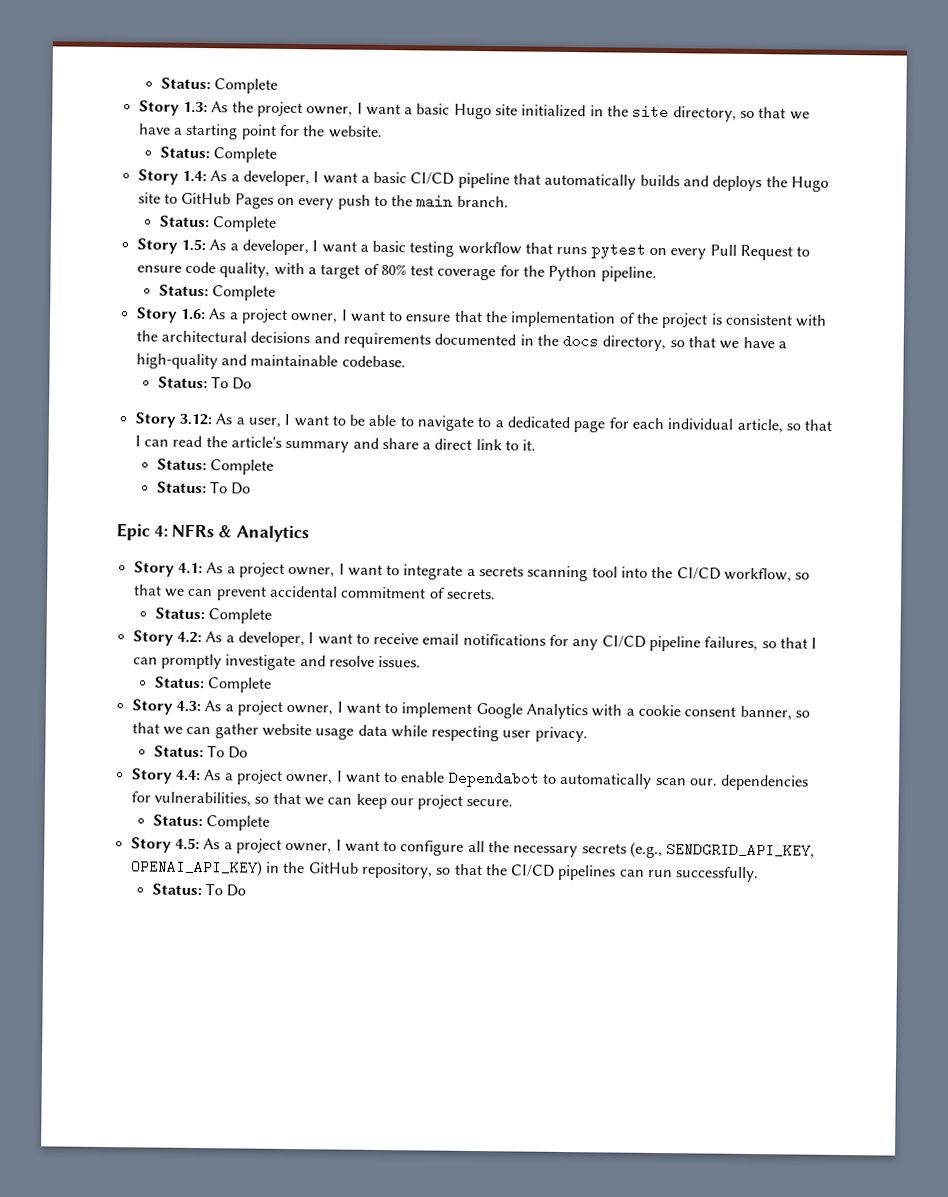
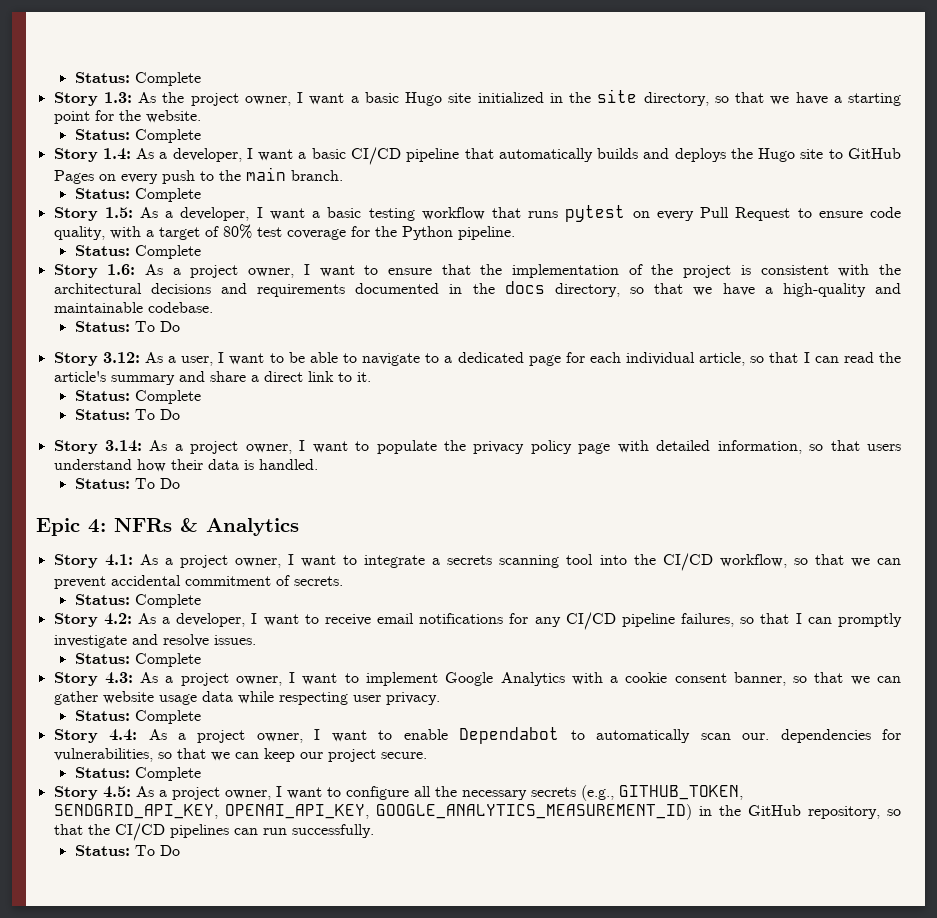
+ Story 3.14: As a project owner, I want to populate the privacy policy page with detailed information, so that users understand how their data is handled.
+ Status: To Do
  Story 4.3: As a project owner, I want to implement Google Analytics with a cookie consent banner, so that we can gather website usage data while respecting user privacy.
- Status: To Do
+ Status: Complete
- Story 4.5: As a project owner, I want to configure all the necessary secrets (e.g., SENDGRID_API_KEY, OPENAI_API_KEY) in the GitHub repository, so that the CI/CD pipelines can run successfully.
+ Story 4.5: As a project owner, I want to configure all the necessary secrets (e.g., GITHUB_TOKEN, SENDGRID_API_KEY, OPENAI_API_KEY, GOOGLE_ANALYTICS_MEASUREMENT_ID) in the GitHub repository, so that the CI/CD pipelines can run successfully.

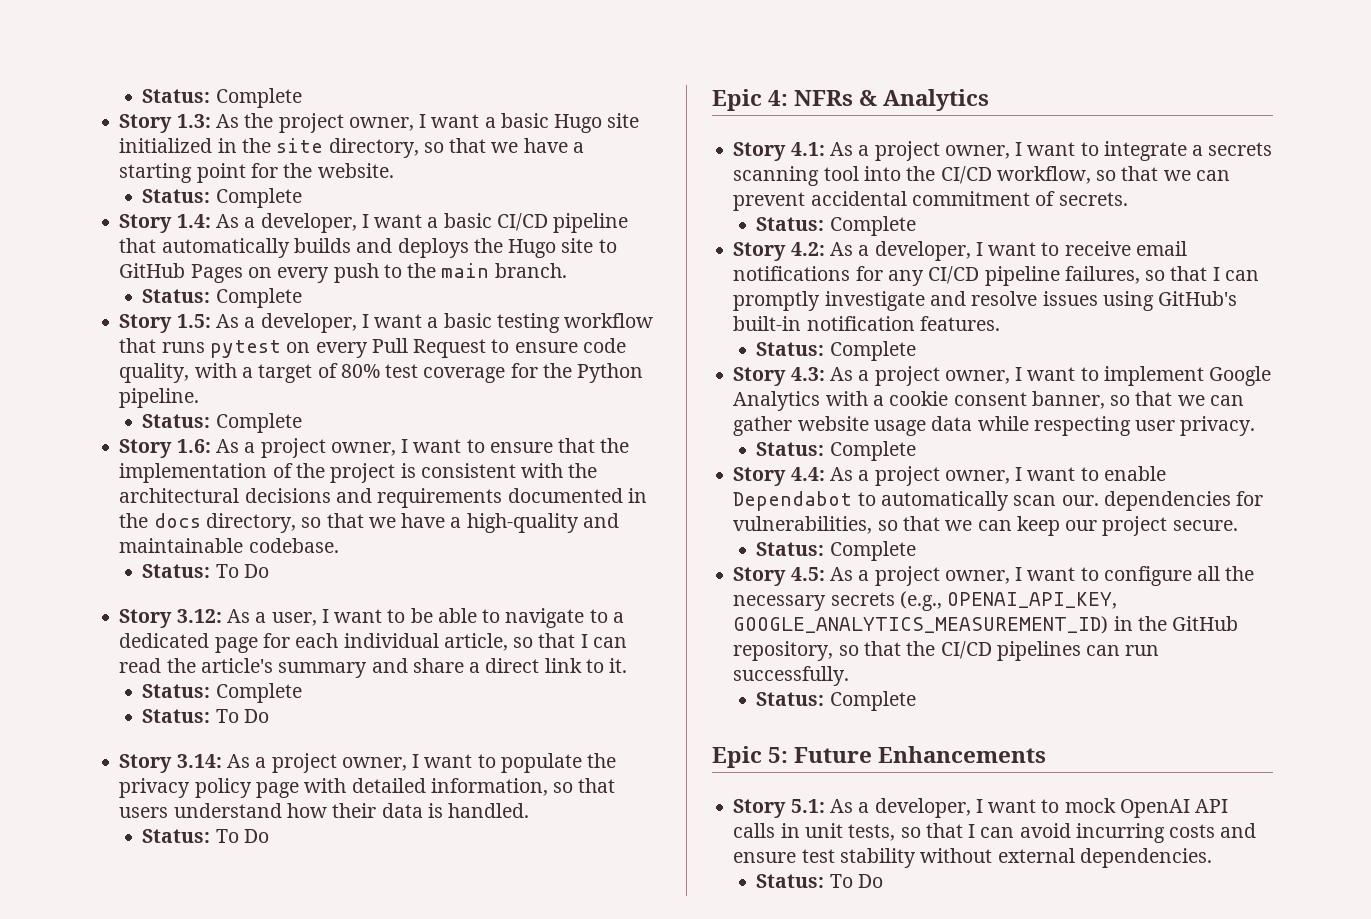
- Story 4.2: As a developer, I want to receive email notifications for any CI/CD pipeline failures, so that I can promptly investigate and resolve issues.
+ Story 4.2: As a developer, I want to receive email notifications for any CI/CD pipeline failures, so that I can promptly investigate and resolve issues using GitHub's built-in notification features.
- Story 4.5: As a project owner, I want to configure all the necessary secrets (e.g., GITHUB_TOKEN, SENDGRID_API_KEY, OPENAI_API_KEY, GOOGLE_ANALYTICS_MEASUREMENT_ID) in the GitHub repository, so that the CI/CD pipelines can run successfully.
+ Story 4.5: As a project owner, I want to configure all the necessary secrets (e.g., OPENAI_API_KEY, GOOGLE_ANALYTICS_MEASUREMENT_ID) in the GitHub repository, so that the CI/CD pipelines can run successfully.
+ Status: Complete
+ Epic 5: Future Enhancements
+ Story 5.1: As a developer, I want to mock OpenAI API calls in unit tests, so that I can avoid incurring costs and ensure test stability without external dependencies.

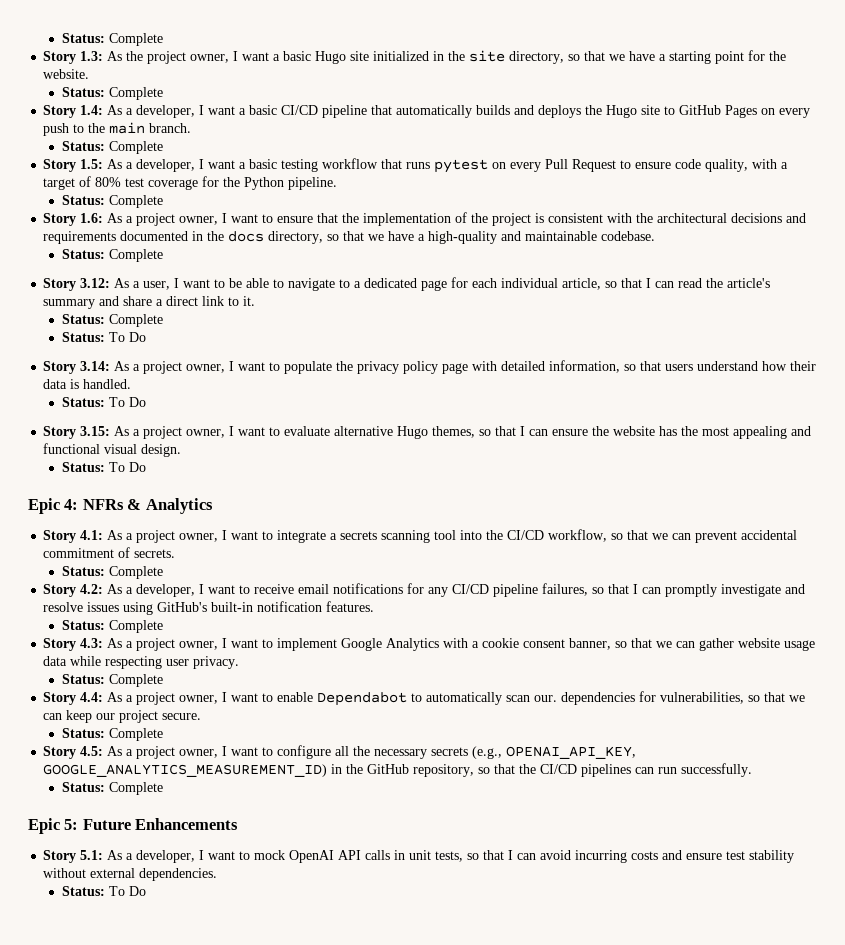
  Story 1.6: As a project owner, I want to ensure that the implementation of the project is consistent with the architectural decisions and requirements documented in the docs directory, so that we have a high-quality and maintainable codebase.
- Status: To Do
+ Status: Complete
+ Story 3.15: As a project owner, I want to evaluate alternative Hugo themes, so that I can ensure the website has the most appealing and functional visual design.
+ Status: To Do

